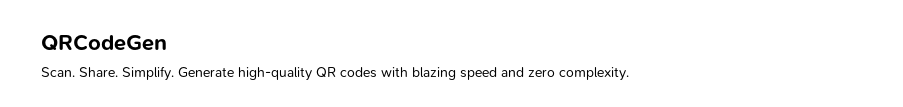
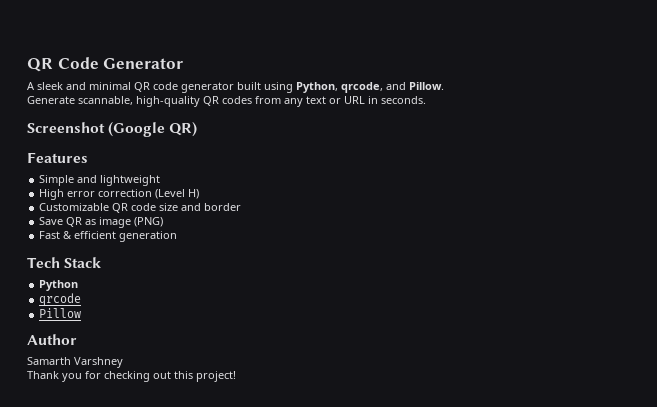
- QRCodeGen
- Scan. Share. Simplify. Generate high-quality QR codes with blazing speed and zero complexity.
+ QR Code Generator
+ A sleek and minimal QR code generator built using Python, qrcode, and Pillow.
+ Generate scannable, high-quality QR codes from any text or URL in seconds.
+ Screenshot (Google QR)
+ Features
+ Simple and lightweight
+ High error correction (Level H)
+ Customizable QR code size and border
+ Save QR as image (PNG)
+ Fast & efficient generation
+ Tech Stack
+ Python
+ qrcode
+ Pillow
+ Author
+ Samarth Varshney
+ Thank you for checking out this project!

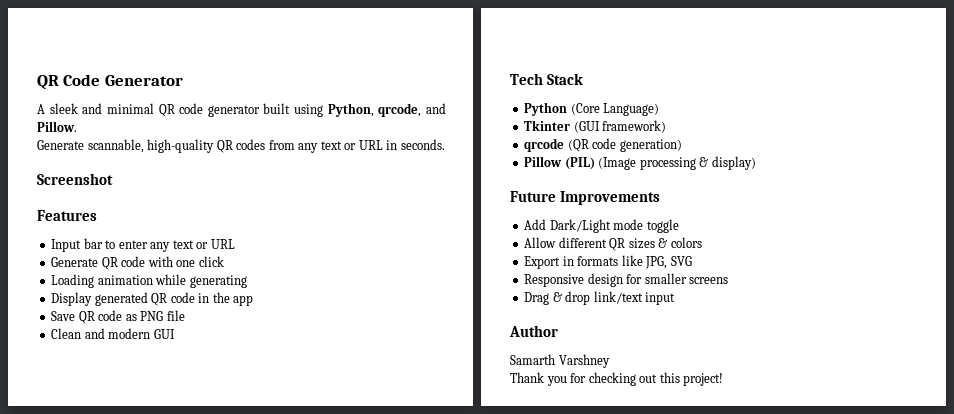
- Screenshot (Google QR)
+ Screenshot
- Simple and lightweight
- High error correction (Level H)
- Customizable QR code size and border
- Save QR as image (PNG)
- Fast & efficient generation
+ Input bar to enter any text or URL
+ Generate QR code with one click
+ Loading animation while generating
+ Display generated QR code in the app
+ Save QR code as PNG file
+ Clean and modern GUI
  Tech Stack
- Python
- qrcode
- Pillow
+ Python (Core Language)
+ Tkinter (GUI framework)
+ qrcode (QR code generation)
+ Pillow (PIL) (Image processing & display)
+ Future Improvements
+ Add Dark/Light mode toggle
+ Allow different QR sizes & colors
+ Export in formats like JPG, SVG
+ Responsive design for smaller screens
+ Drag & drop link/text input

